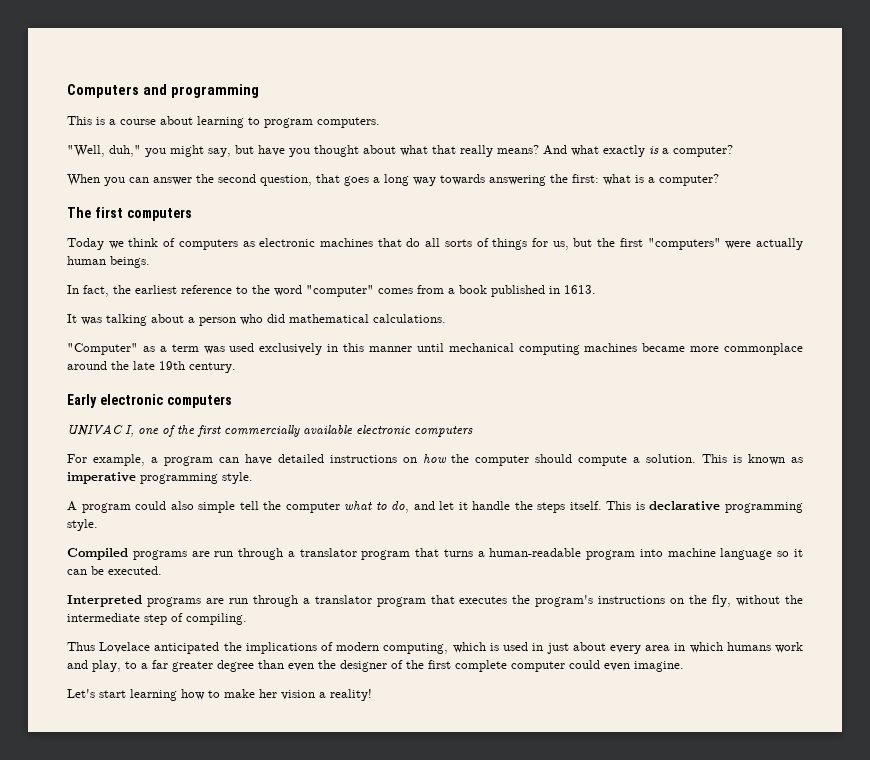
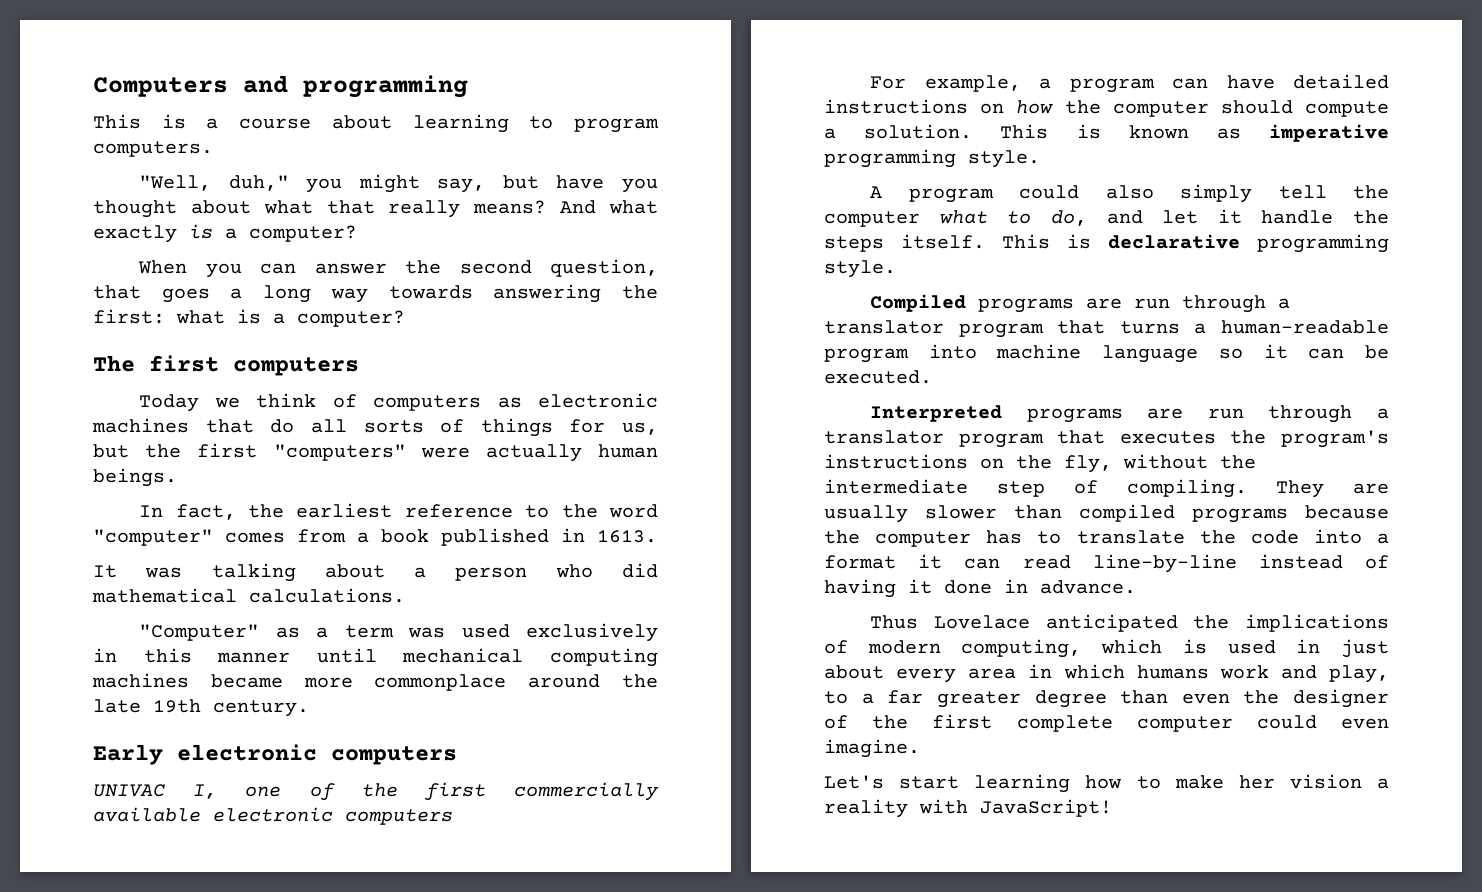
- A program could also simple tell the computer what to do, and let it handle the steps itself.
+ A program could also simply tell the computer what to do, and let it handle the steps itself.
+ They are usually slower than compiled programs because the computer has to translate the code into a format it can read line-by-line instead of having it done in advance.
- Let's start learning how to make her vision a reality!
+ Let's start learning how to make her vision a reality with JavaScript!

